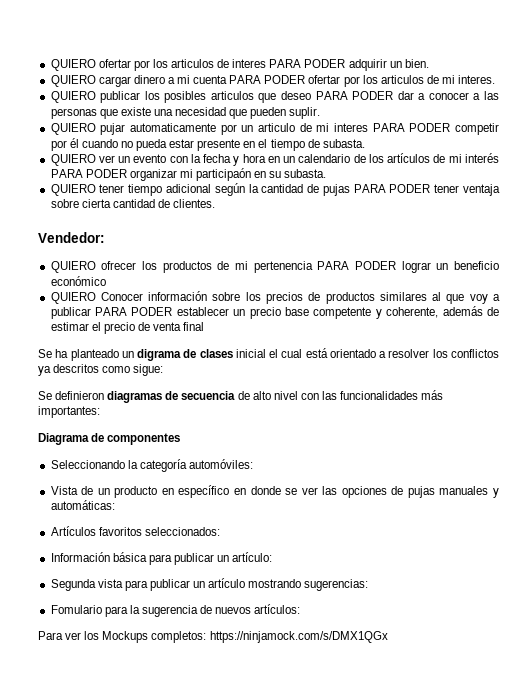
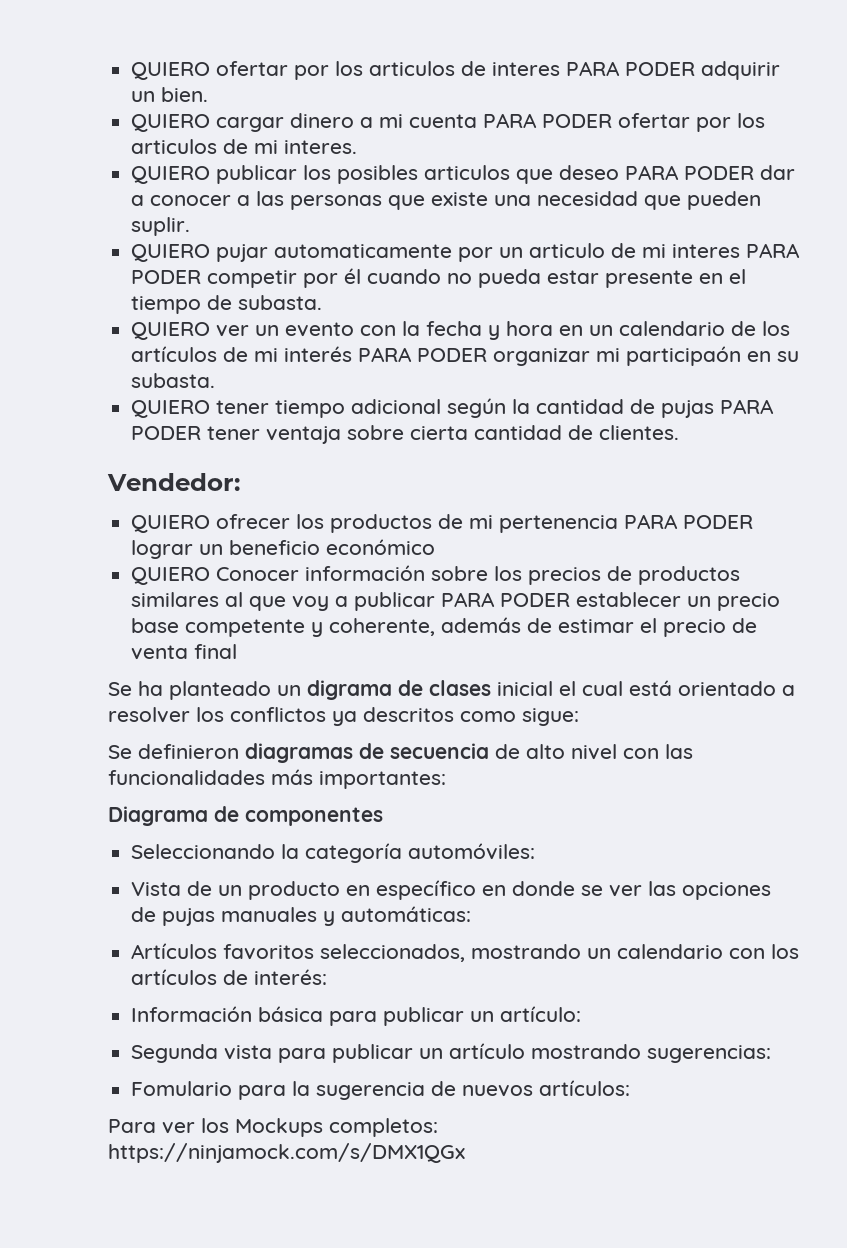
- Artículos favoritos seleccionados:
+ Artículos favoritos seleccionados, mostrando un calendario con los artículos de interés:

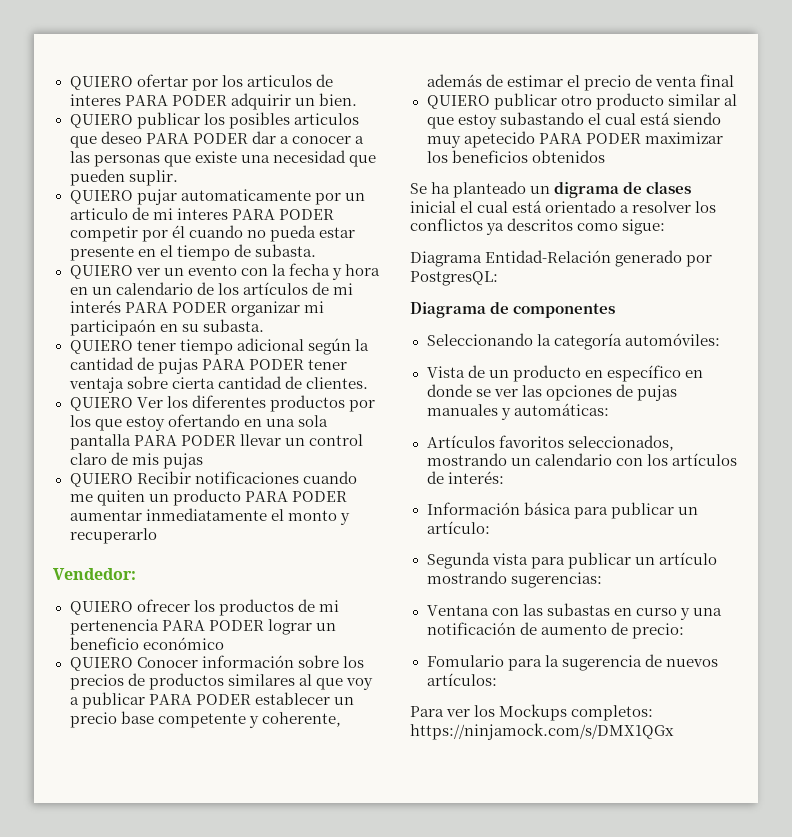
- QUIERO cargar dinero a mi cuenta PARA PODER ofertar por los articulos de mi interes.
+ QUIERO Ver los diferentes productos por los que estoy ofertando en una sola pantalla PARA PODER llevar un control claro de mis pujas
+ QUIERO Recibir notificaciones cuando me quiten un producto PARA PODER aumentar inmediatamente el monto y recuperarlo
+ QUIERO publicar otro producto similar al que estoy subastando el cual está siendo muy apetecido PARA PODER maximizar los beneficios obtenidos
- Se definieron diagramas de secuencia de alto nivel con las funcionalidades más importantes:
+ Diagrama Entidad-Relación generado por PostgresQL:
+ Ventana con las subastas en curso y una notificación de aumento de precio:

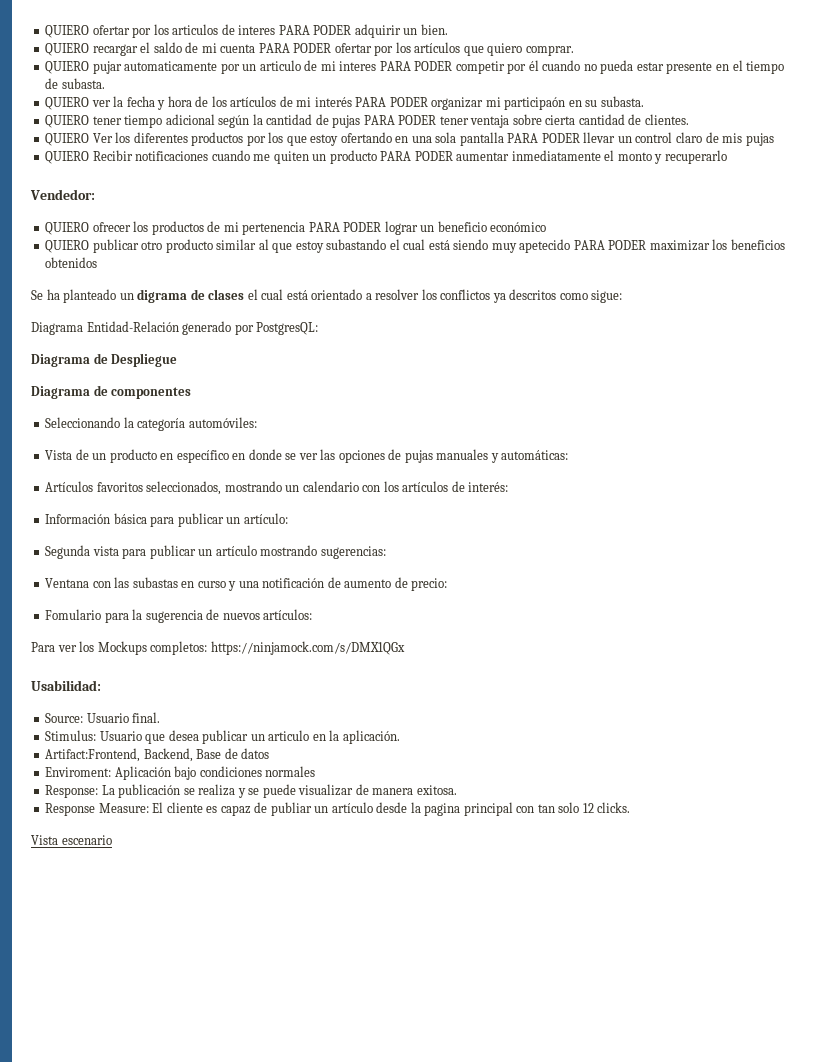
- QUIERO publicar los posibles articulos que deseo PARA PODER dar a conocer a las personas que existe una necesidad que pueden suplir.
+ QUIERO recargar el saldo de mi cuenta PARA PODER ofertar por los artículos que quiero comprar.
- QUIERO ver un evento con la fecha y hora en un calendario de los artículos de mi interés PARA PODER organizar mi participaón en su subasta.
+ QUIERO ver la fecha y hora de los artículos de mi interés PARA PODER organizar mi participaón en su subasta.
- QUIERO Conocer información sobre los precios de productos similares al que voy a publicar PARA PODER establecer un precio base competente y coherente, además de estimar el precio de venta final
- Se ha planteado un digrama de clases inicial el cual está orientado a resolver los conflictos ya descritos como sigue:
+ Se ha planteado un digrama de clases el cual está orientado a resolver los conflictos ya descritos como sigue:
+ Diagrama de Despliegue
+ Usabilidad:
+ Source: Usuario final.
+ Stimulus: Usuario que desea publicar un articulo en la aplicación.
+ Artifact:Frontend, Backend, Base de datos
+ Enviroment: Aplicación bajo condiciones normales
+ Response: La publicación se realiza y se puede visualizar de manera exitosa.
+ Response Measure: El cliente es capaz de publiar un artículo desde la pagina principal con tan solo 12 clicks.
+ Vista escenario

